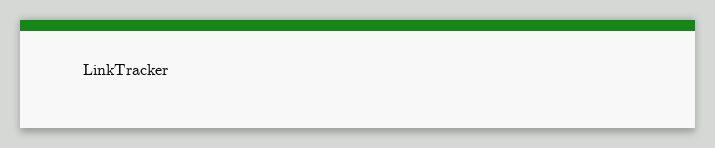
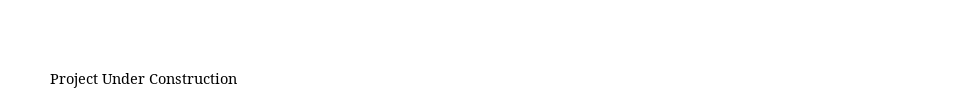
- LinkTracker
+ Project Under Construction

